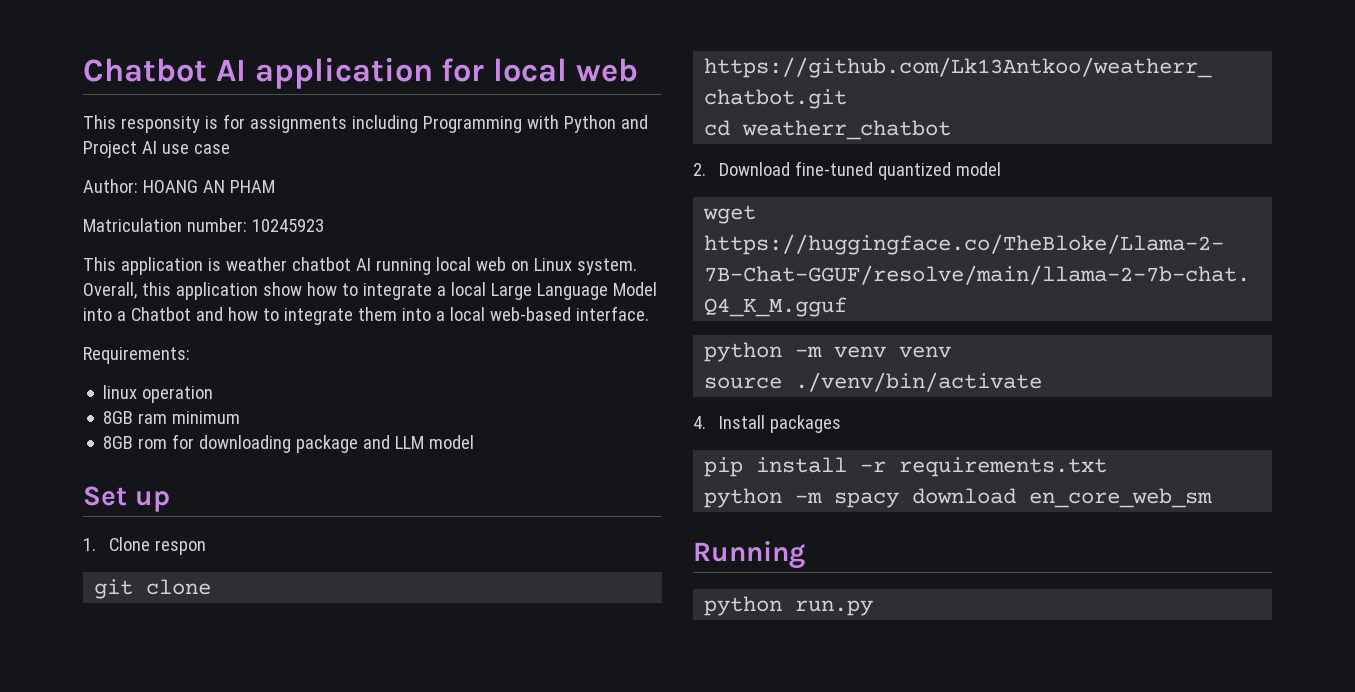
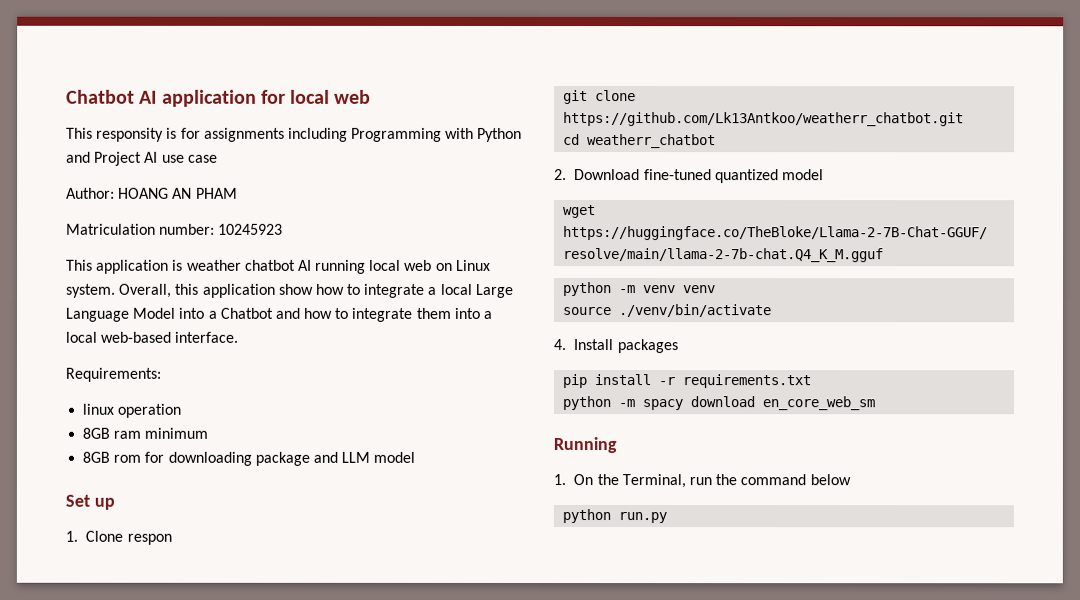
+ 1. On the Terminal, run the command below

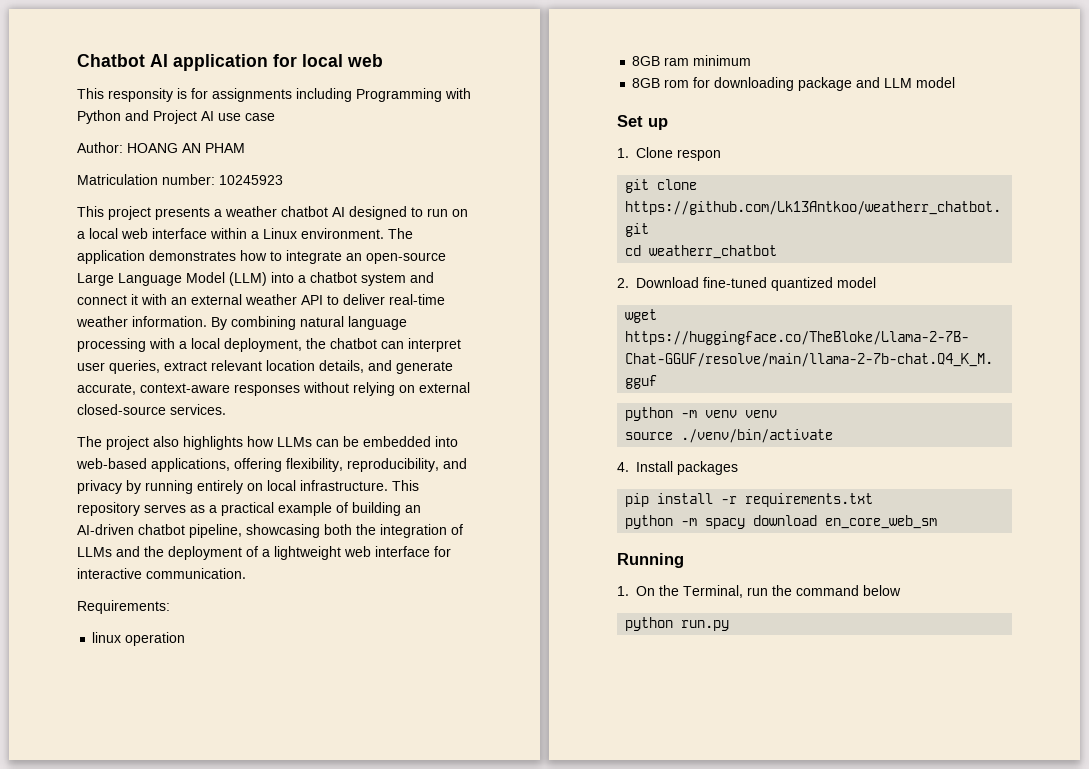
- This application is weather chatbot AI running local web on Linux system. Overall, this application show how to integrate a local Large Language Model into a Chatbot and how to integrate them into a local web-based interface.
+ This project presents a weather chatbot AI designed to run on a local web interface within a Linux environment. The application demonstrates how to integrate an open‑source Large Language Model (LLM) into a chatbot system and connect it with an external weather API to deliver real‑time weather information. By combining natural language processing with a local deployment, the chatbot can interpret user queries, extract relevant location details, and generate accurate, context‑aware responses without relying on external closed‑source services.
+ The project also highlights how LLMs can be embedded into web‑based applications, offering flexibility, reproducibility, and privacy by running entirely on local infrastructure. This repository serves as a practical example of building an AI‑driven chatbot pipeline, showcasing both the integration of LLMs and the deployment of a lightweight web interface for interactive communication.

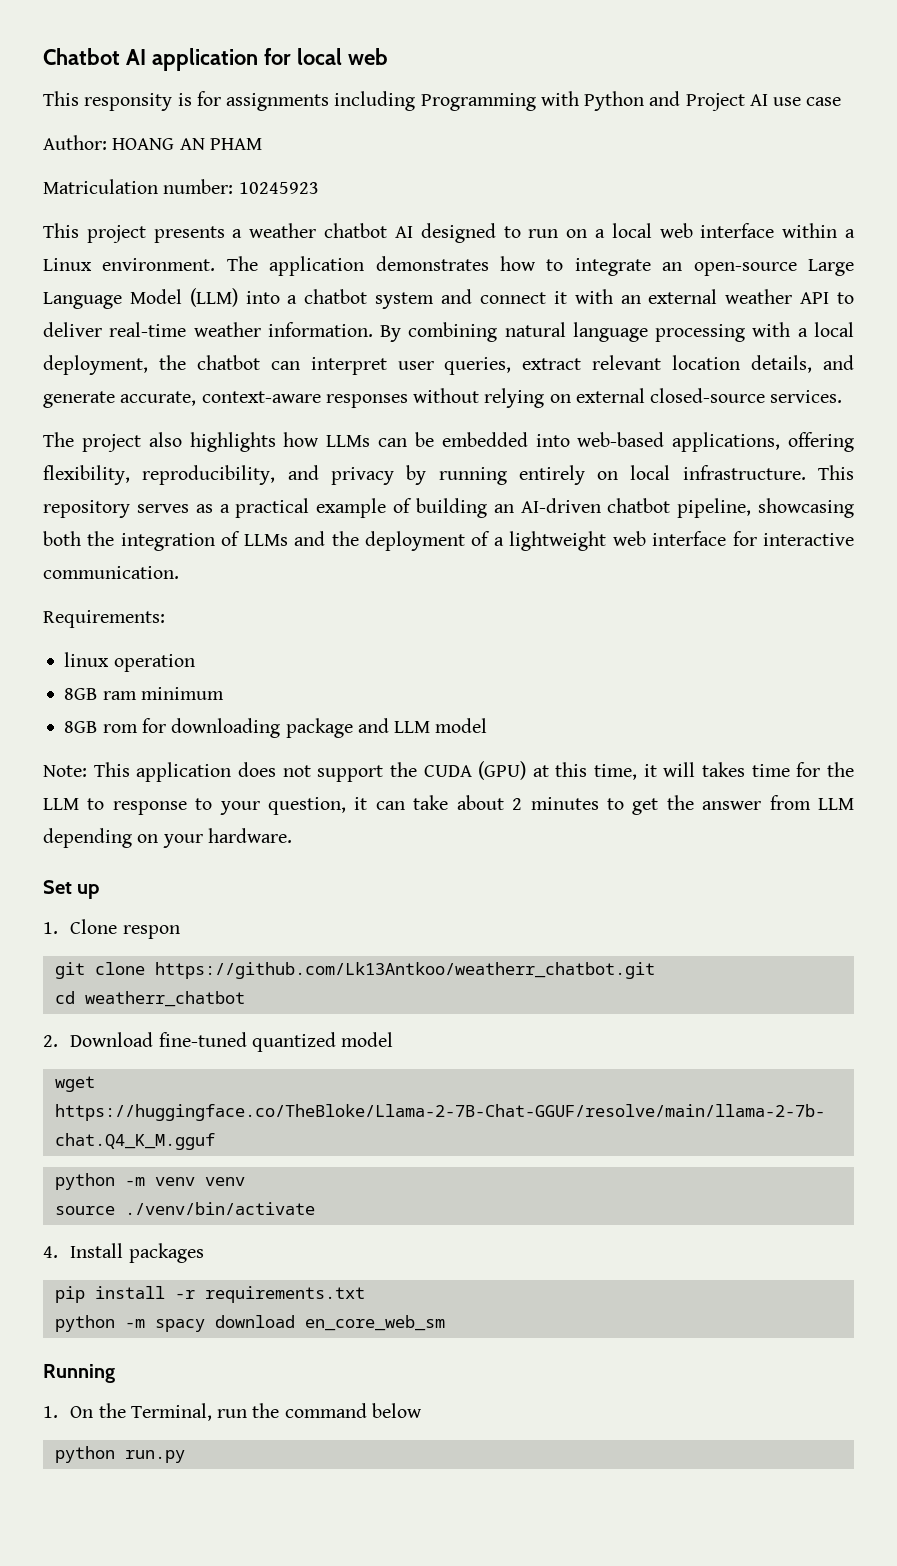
+ Note: This application does not support the CUDA (GPU) at this time, it will takes time for the LLM to response to your question, it can take about 2 minutes to get the answer from LLM depending on your hardware.

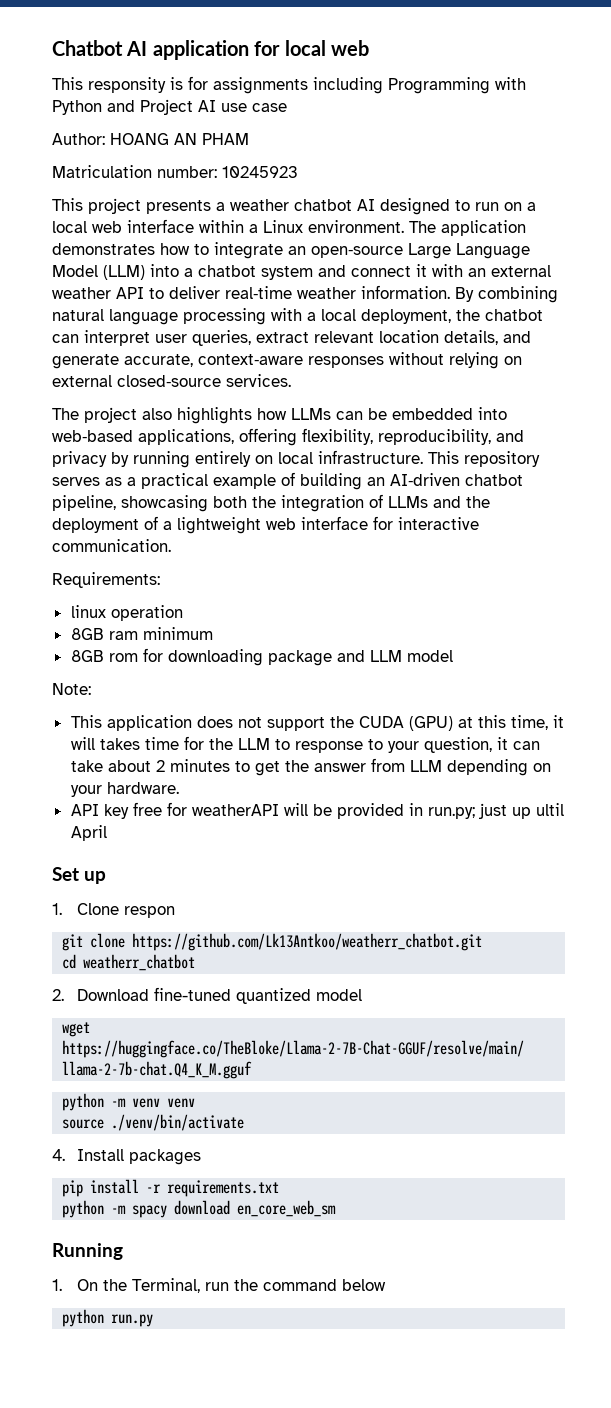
- Note: This application does not support the CUDA (GPU) at this time, it will takes time for the LLM to response to your question, it can take about 2 minutes to get the answer from LLM depending on your hardware.
+ Note:
+ This application does not support the CUDA (GPU) at this time, it will takes time for the LLM to response to your question, it can take about 2 minutes to get the answer from LLM depending on your hardware.
+ API key free for weatherAPI will be provided in run.py; just up ultil April

